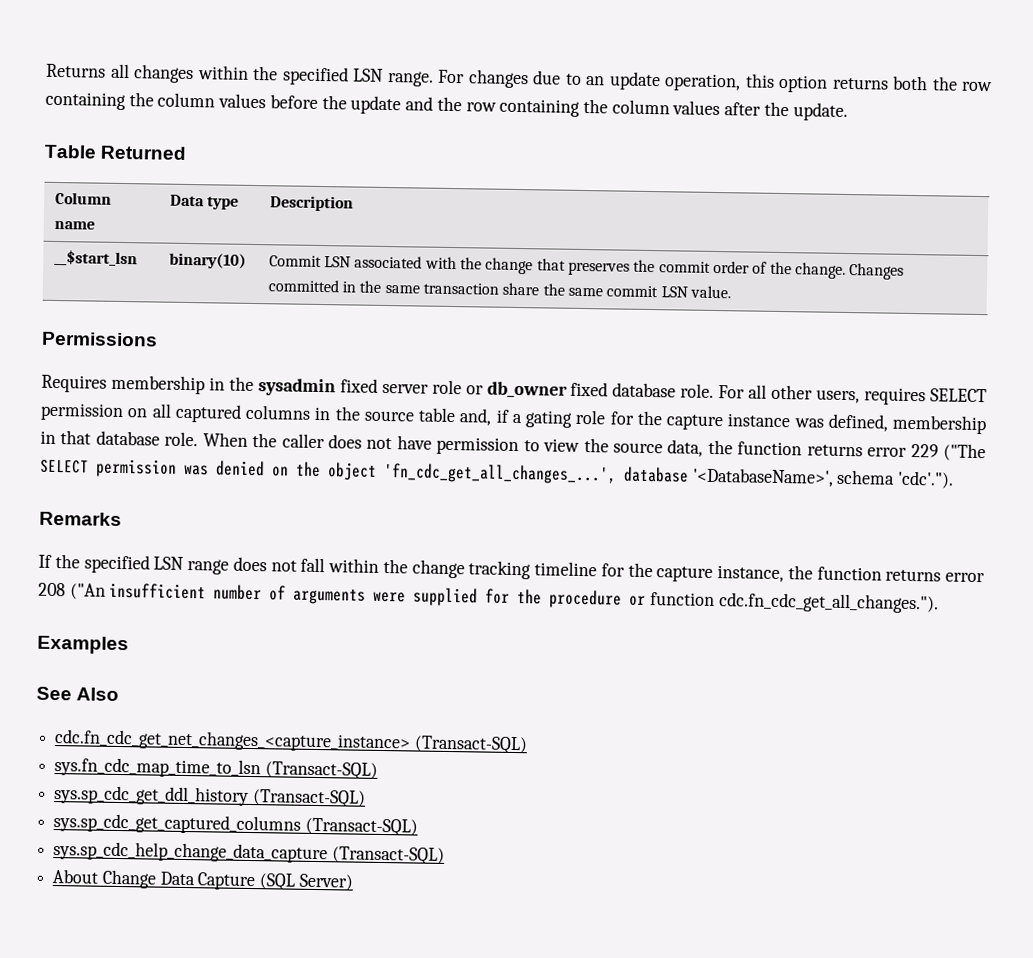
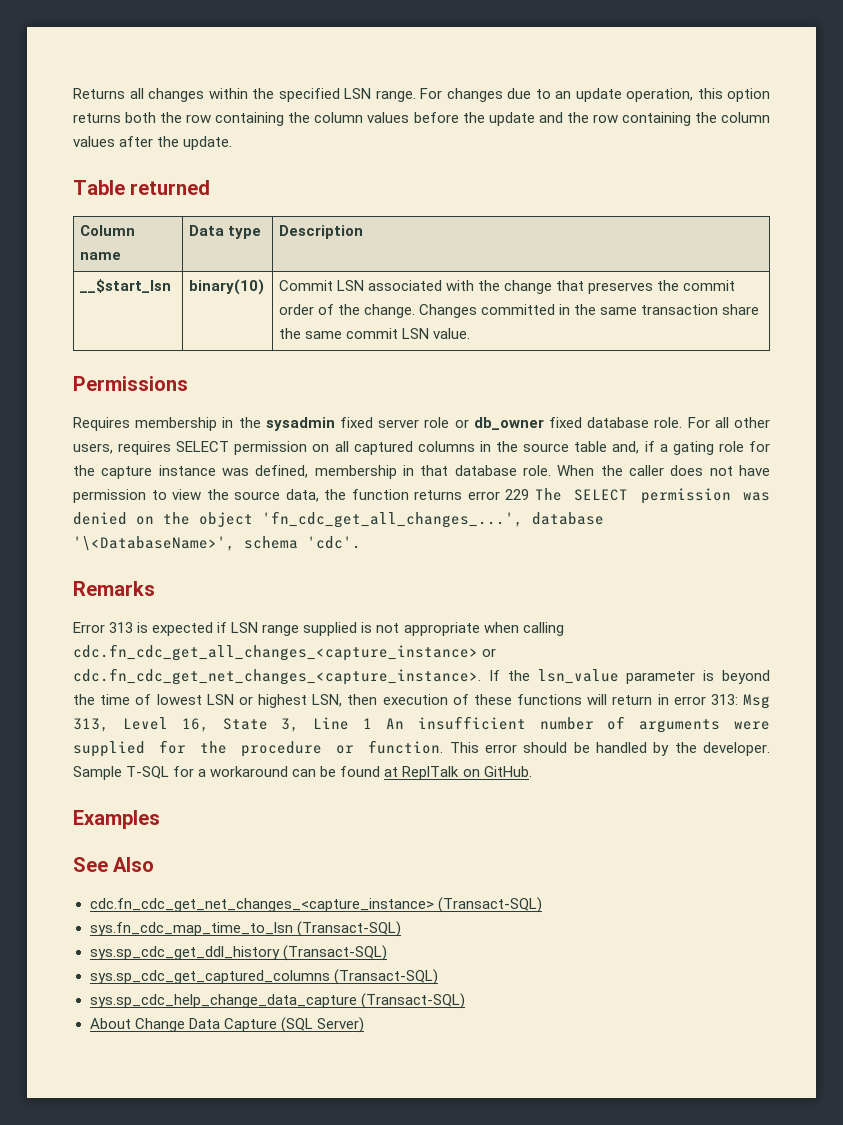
- Table Returned
+ Table returned
- When the caller does not have permission to view the source data, the function returns error 229 ("The SELECT permission was denied on the object 'fn_cdc_get_all_changes_...', database '<DatabaseName>', schema 'cdc'.").
+ When the caller does not have permission to view the source data, the function returns error 229 The SELECT permission was denied on the object 'fn_cdc_get_all_changes_...', database '\<DatabaseName>', schema 'cdc'.
  Remarks
- If the specified LSN range does not fall within the change tracking timeline for the capture instance, the function returns error 208 ("An insufficient number of arguments were supplied for the procedure or function cdc.fn_cdc_get_all_changes.").
+ Error 313 is expected if LSN range supplied is not appropriate when calling cdc.fn_cdc_get_all_changes_<capture_instance> or cdc.fn_cdc_get_net_changes_<capture_instance>. If the lsn_value parameter is beyond the time of lowest LSN or highest LSN, then execution of these functions will return in error 313: Msg 313, Level 16, State 3, Line 1 An insufficient number of arguments were supplied for the procedure or function. This error should be handled by the developer. Sample T-SQL for a workaround can be found at ReplTalk on GitHub.

